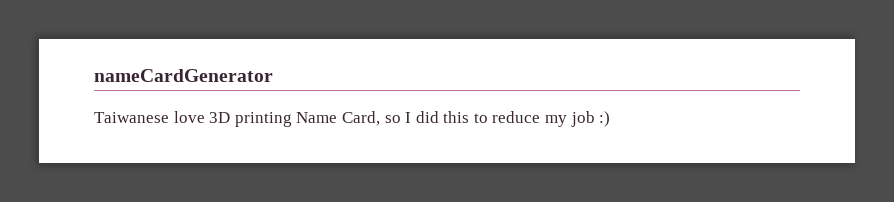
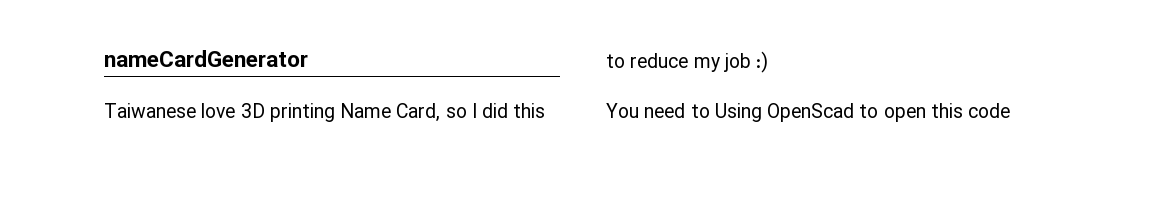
+ You need to Using OpenScad to open this code

